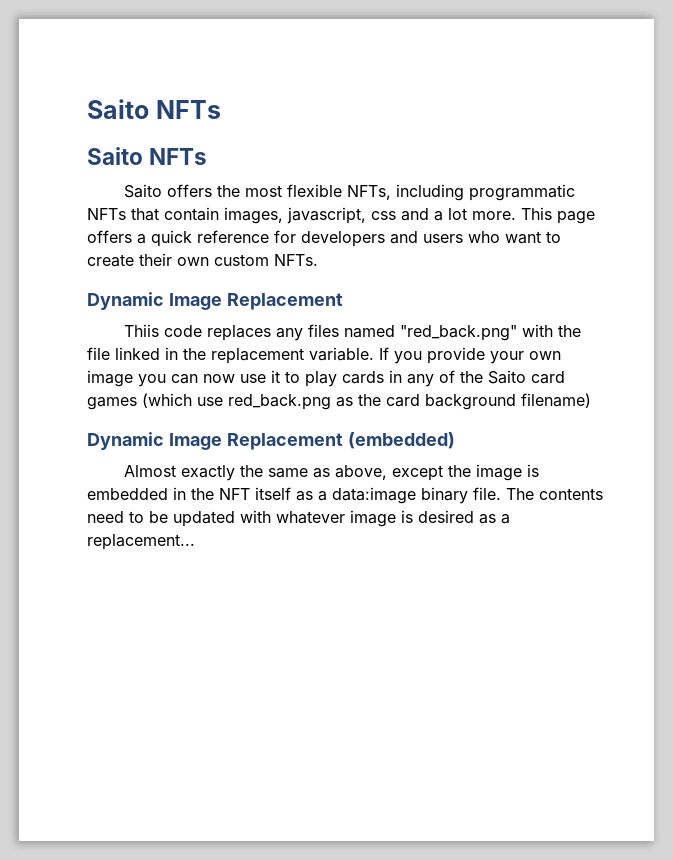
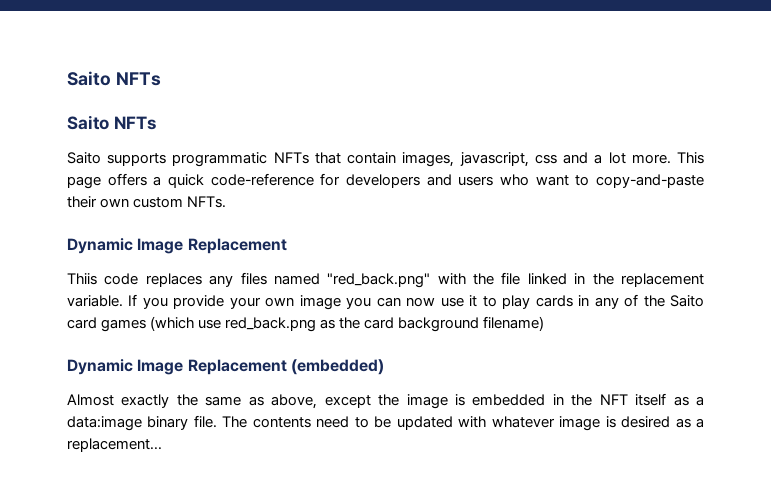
- Saito offers the most flexible NFTs, including programmatic NFTs that contain images, javascript, css and a lot more.
+ Saito supports programmatic NFTs that contain images, javascript, css and a lot more.
- This page offers a quick reference for developers and users who want to create their own custom NFTs.
+ This page offers a quick code-reference for developers and users who want to copy-and-paste their own custom NFTs.

